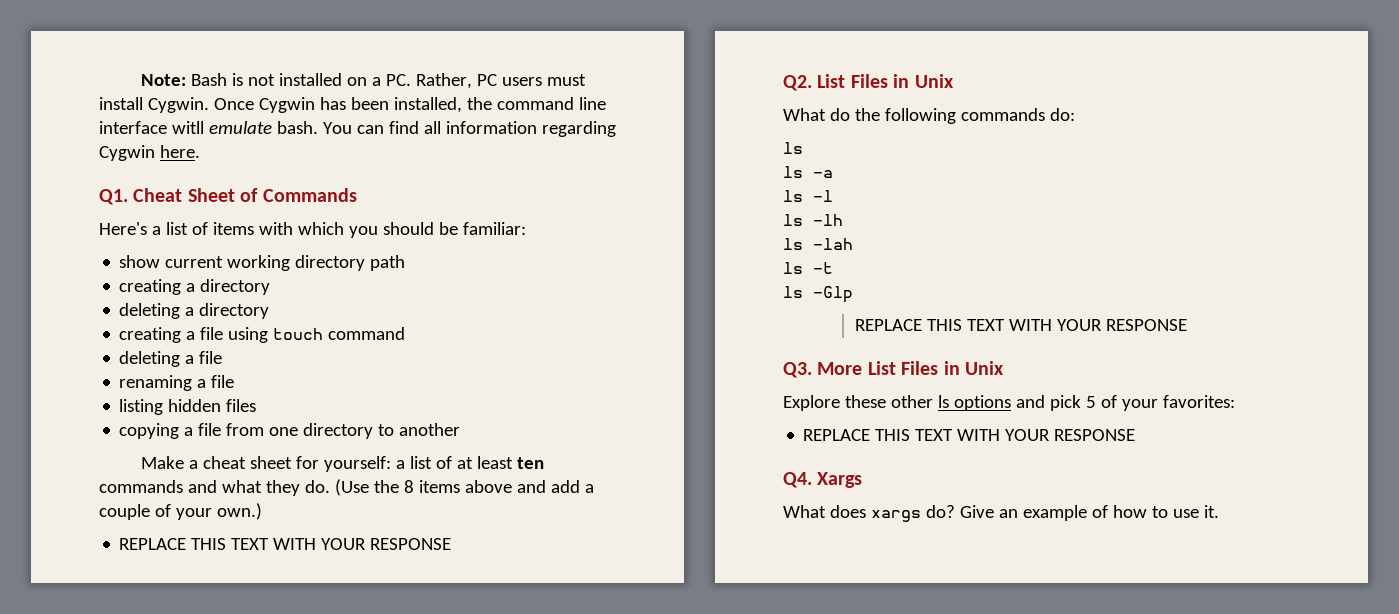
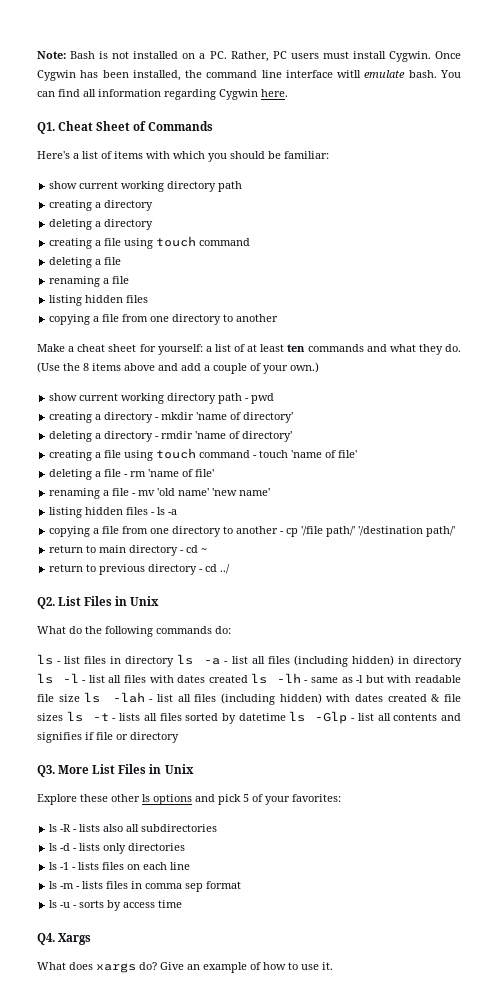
  (Use the 8 items above and add a couple of your own.)
- REPLACE THIS TEXT WITH YOUR RESPONSE
+ show current working directory path - pwd
+ creating a directory - mkdir 'name of directory'
+ deleting a directory - rmdir 'name of directory'
+ creating a file using touch command - touch 'name of file'
+ deleting a file - rm 'name of file'
+ renaming a file - mv 'old name' 'new name'
+ listing hidden files - ls -a
+ copying a file from one directory to another - cp '/file path/' '/destination path/'
+ return to main directory - cd ~
+ return to previous directory - cd ../
  What do the following commands do:
- ls
- ls -a
- ls -l
- ls -lh
- ls -lah
- ls -t
- ls -Glp
- REPLACE THIS TEXT WITH YOUR RESPONSE
+ ls - list files in directory ls -a - list all files (including hidden) in directory ls -l - list all files with dates created ls -lh - same as -l but with readable file size ls -lah - list all files (including hidden) with dates created & file sizes ls -t - lists all files sorted by datetime ls -Glp - list all contents and signifies if file or directory
  Explore these other ls options and pick 5 of your favorites:
- REPLACE THIS TEXT WITH YOUR RESPONSE
+ ls -R - lists also all subdirectories
+ ls -d - lists only directories
+ ls -1 - lists files on each line
+ ls -m - lists files in comma sep format
+ ls -u - sorts by access time

